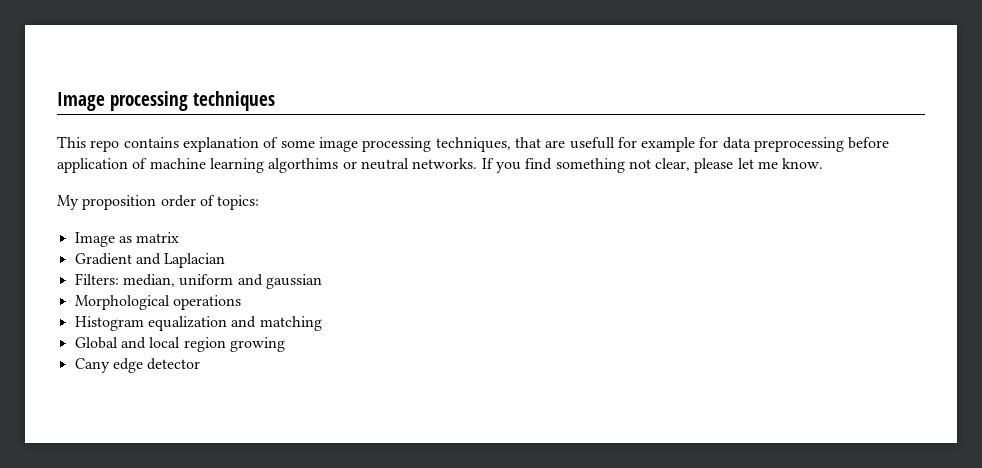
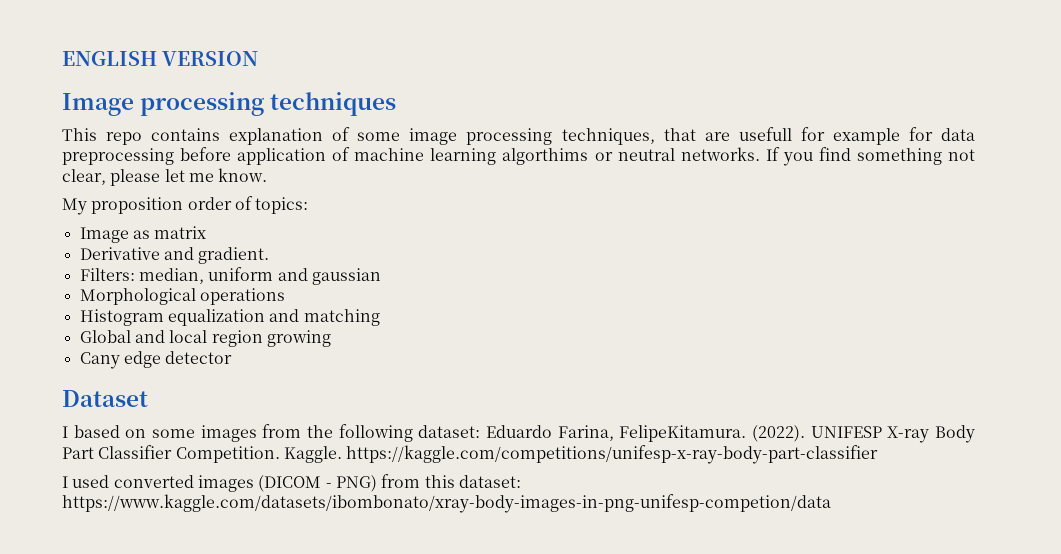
+ ENGLISH VERSION
- Gradient and Laplacian
+ Derivative and gradient.
+ Dataset
+ I based on some images from the following dataset: Eduardo Farina, FelipeKitamura. (2022). UNIFESP X-ray Body Part Classifier Competition. Kaggle. https://kaggle.com/competitions/unifesp-x-ray-body-part-classifier
+ I used converted images (DICOM - PNG) from this dataset: https://www.kaggle.com/datasets/ibombonato/xray-body-images-in-png-unifesp-competion/data

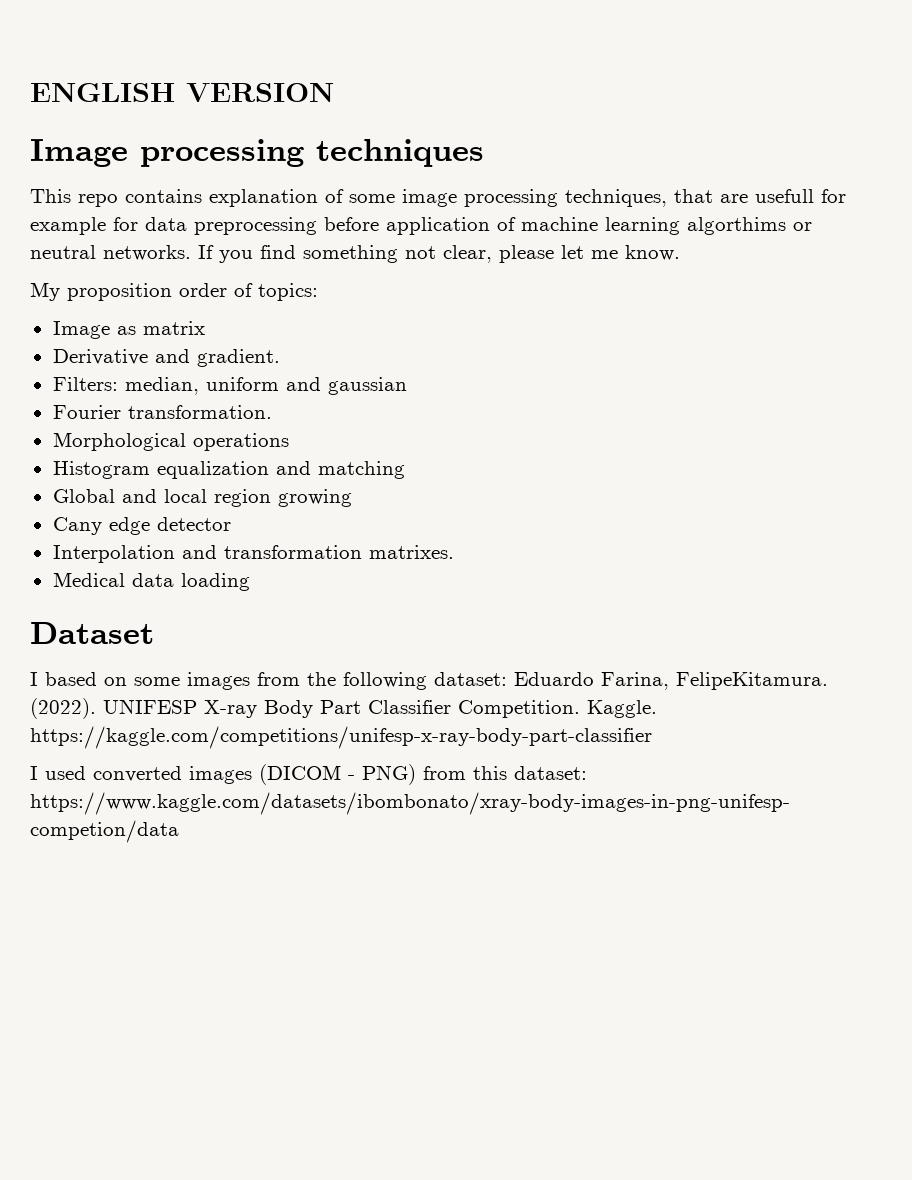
+ Fourier transformation.
+ Interpolation and transformation matrixes.
+ Medical data loading

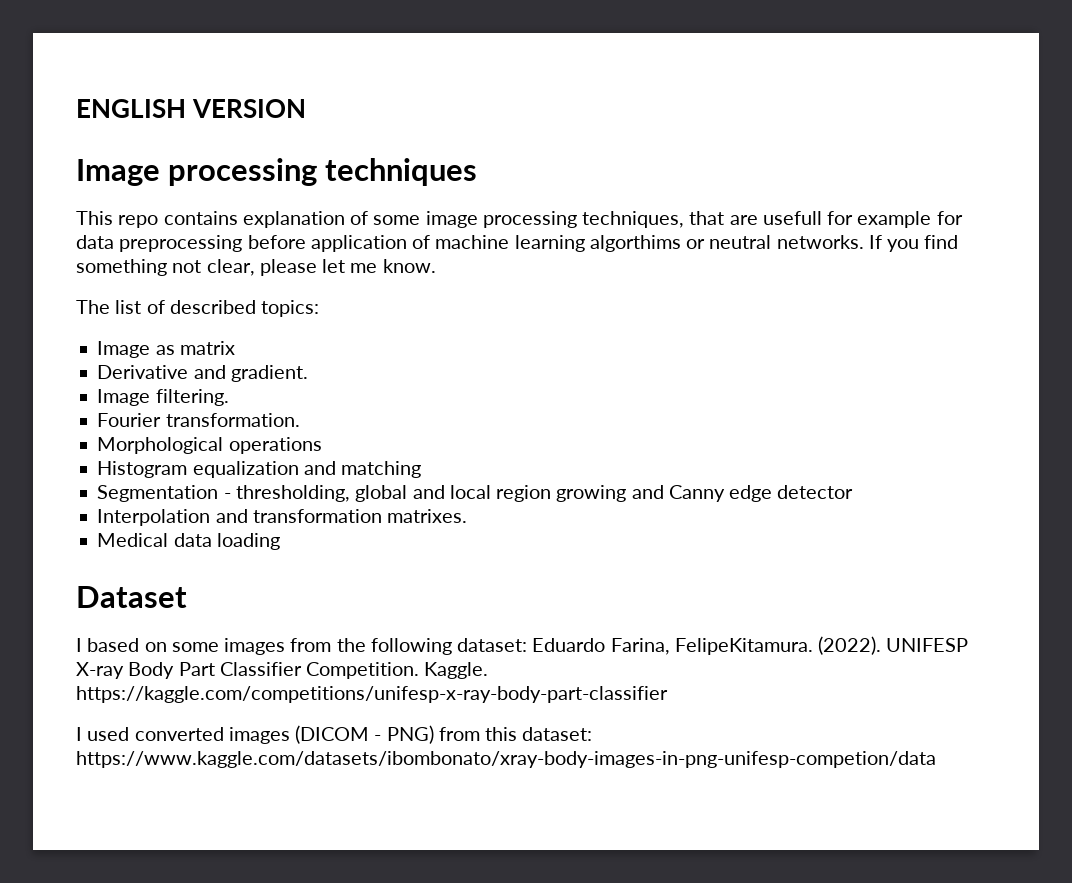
- My proposition order of topics:
+ The list of described topics:
- Filters: median, uniform and gaussian
+ Image filtering.
- Global and local region growing
- Cany edge detector
+ Segmentation - thresholding, global and local region growing and Canny edge detector

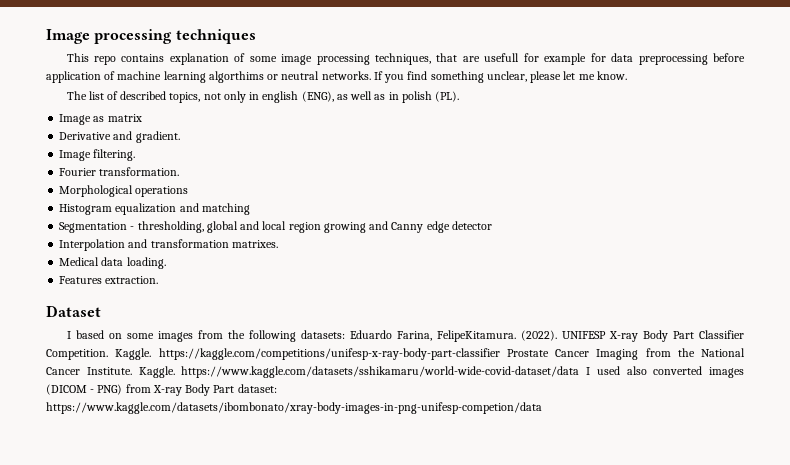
- ENGLISH VERSION
- If you find something not clear, please let me know.
+ If you find something unclear, please let me know.
- The list of described topics:
+ The list of described topics, not only in english (ENG), as well as in polish (PL).
- Medical data loading
+ Medical data loading.
+ Features extraction.
- I based on some images from the following dataset: Eduardo Farina, FelipeKitamura.
+ I based on some images from the following datasets: Eduardo Farina, FelipeKitamura.
- Kaggle. https://kaggle.com/competitions/unifesp-x-ray-body-part-classifier
- I used converted images (DICOM - PNG) from this dataset: https://www.kaggle.com/datasets/ibombonato/xray-body-images-in-png-unifesp-competion/data
+ Kaggle. https://kaggle.com/competitions/unifesp-x-ray-body-part-classifier Prostate Cancer Imaging from the National Cancer Institute. Kaggle. https://www.kaggle.com/datasets/sshikamaru/world-wide-covid-dataset/data I used also converted images (DICOM - PNG) from X-ray Body Part dataset: https://www.kaggle.com/datasets/ibombonato/xray-body-images-in-png-unifesp-competion/data

